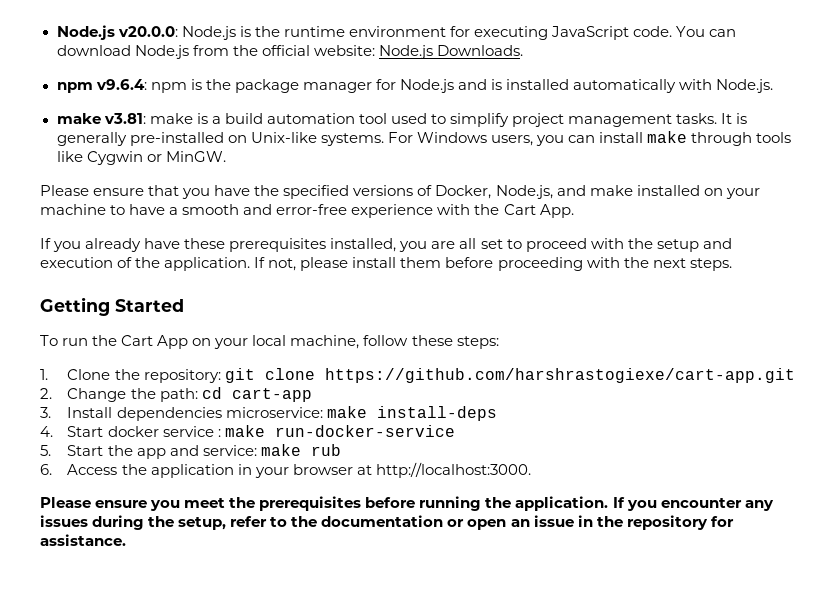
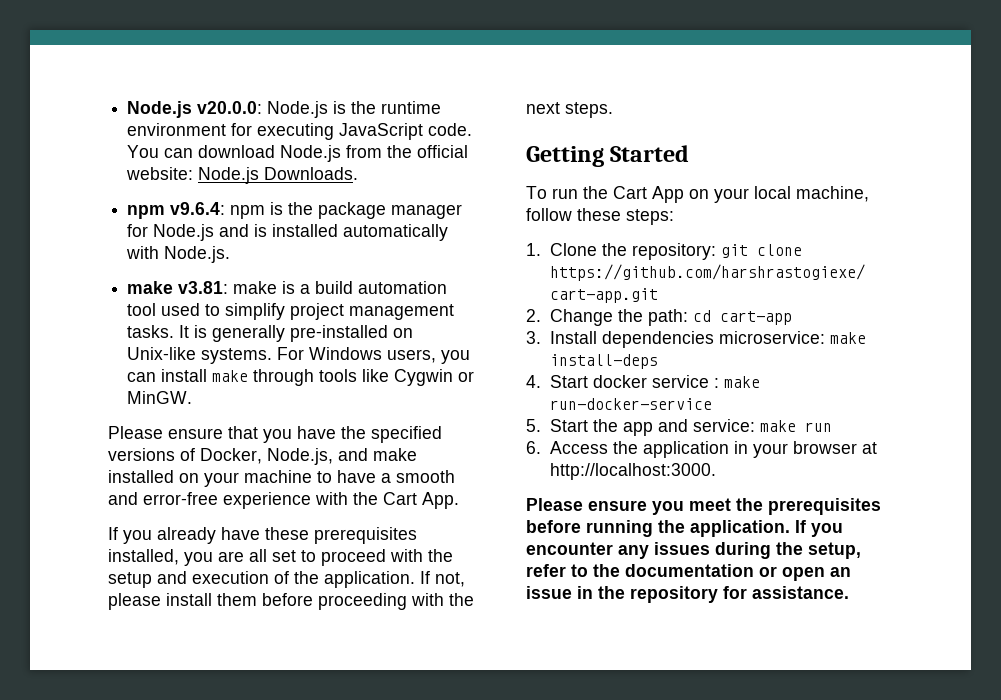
- 5. Start the app and service: make rub
+ 5. Start the app and service: make run

